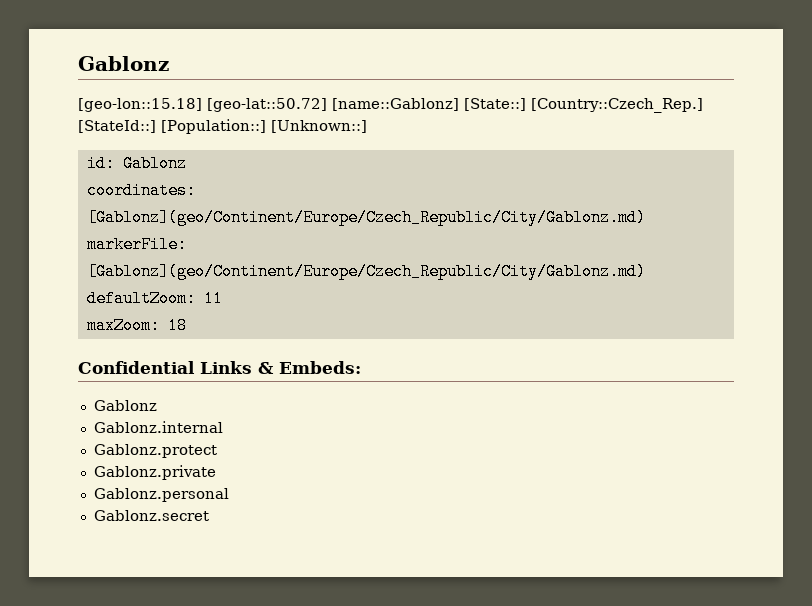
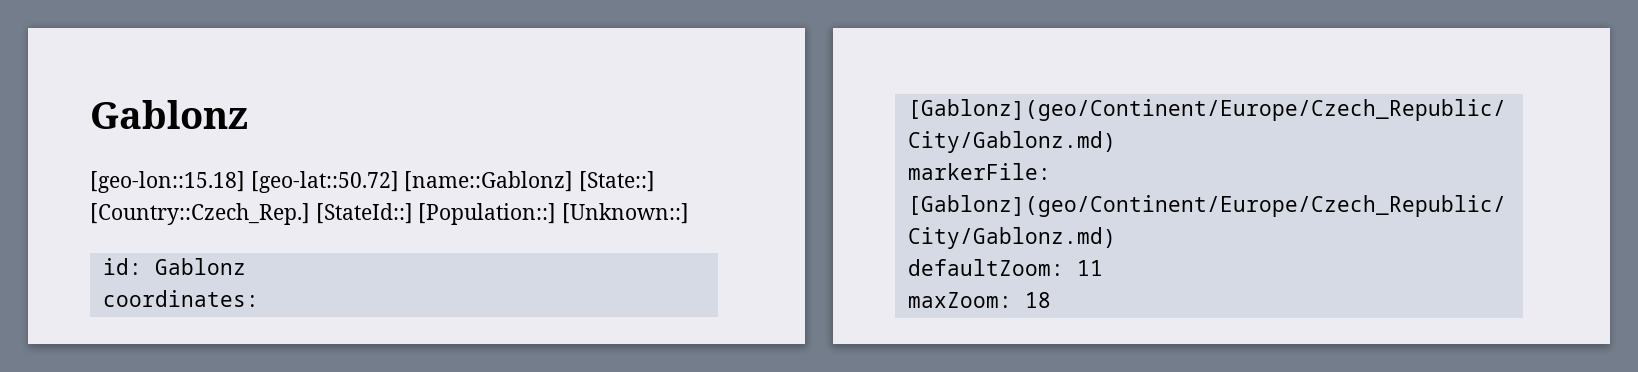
- Confidential Links & Embeds:
- Gablonz
- Gablonz.internal
- Gablonz.protect
- Gablonz.private
- Gablonz.personal
- Gablonz.secret

